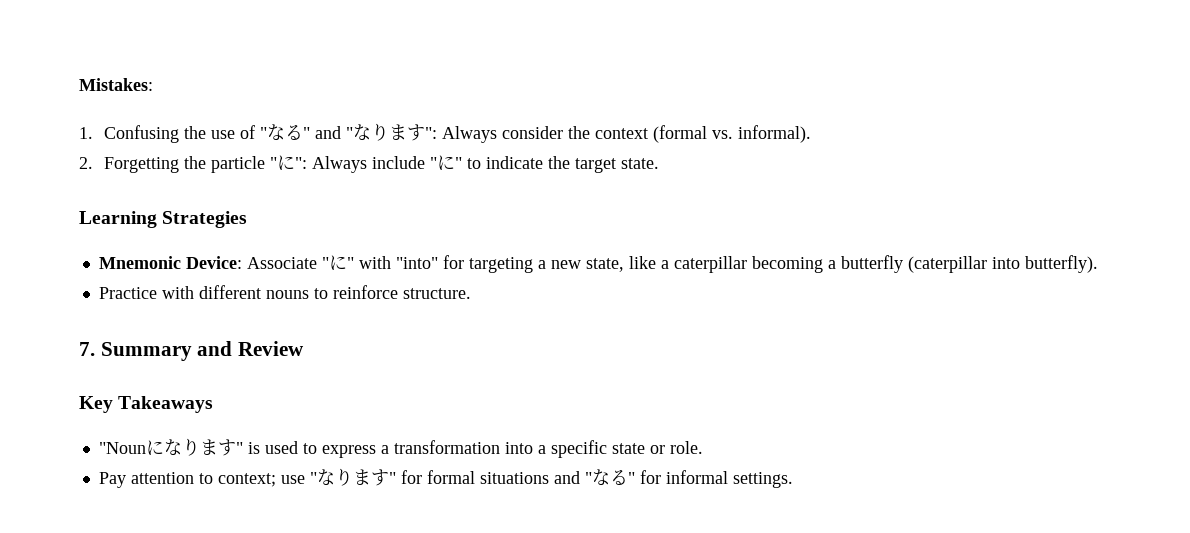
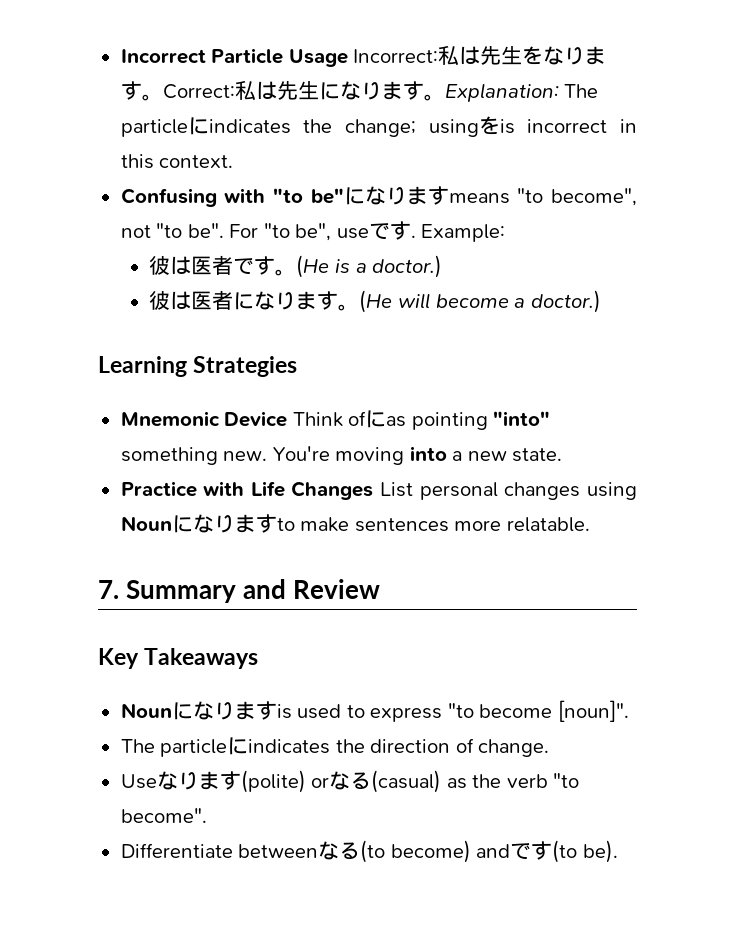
- Mistakes:
- 1. Confusing the use of "なる" and "なります": Always consider the context (formal vs. informal).
- 2. Forgetting the particle "に": Always include "に" to indicate the target state.
+ Incorrect Particle Usage Incorrect:私は先生をなります。Correct:私は先生になります。Explanation: The particleにindicates the change; usingをis incorrect in this context.
+ Confusing with "to be"になりますmeans "to become", not "to be". For "to be", useです. Example:
+ 彼は医者です。(He is a doctor.)
+ 彼は医者になります。(He will become a doctor.)
  Learning Strategies
- Mnemonic Device: Associate "に" with "into" for targeting a new state, like a caterpillar becoming a butterfly (caterpillar into butterfly).
- Practice with different nouns to reinforce structure.
+ Mnemonic Device Think ofにas pointing "into" something new. You're moving into a new state.
+ Practice with Life Changes List personal changes using Nounになりますto make sentences more relatable.
- "Nounになります" is used to express a transformation into a specific state or role.
- Pay attention to context; use "なります" for formal situations and "なる" for informal settings.
+ Nounになりますis used to express "to become [noun]".
+ The particleにindicates the direction of change.
+ Useなります(polite) orなる(casual) as the verb "to become".
+ Differentiate betweenなる(to become) andです(to be).

